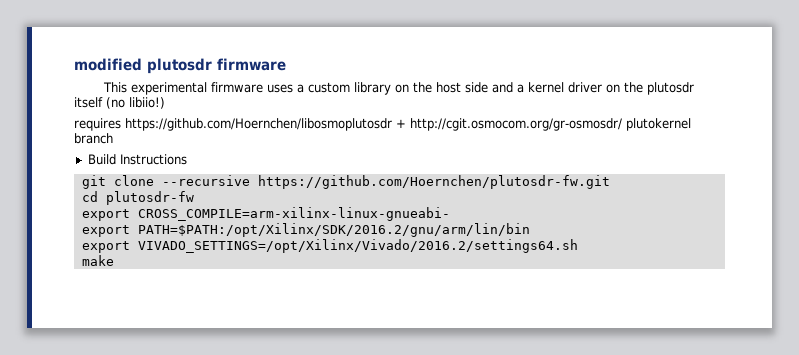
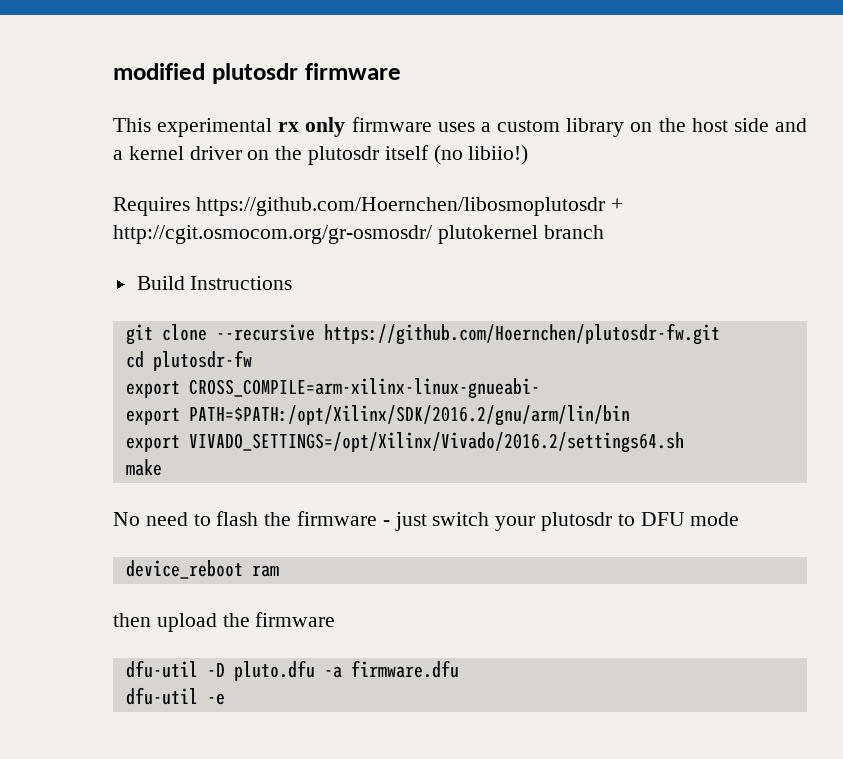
- This experimental firmware uses a custom library on the host side and a kernel driver on the plutosdr itself (no libiio!)
+ This experimental rx only firmware uses a custom library on the host side and a kernel driver on the plutosdr itself (no libiio!)
- requires https://github.com/Hoernchen/libosmoplutosdr + http://cgit.osmocom.org/gr-osmosdr/ plutokernel branch
+ Requires https://github.com/Hoernchen/libosmoplutosdr + http://cgit.osmocom.org/gr-osmosdr/ plutokernel branch
+ No need to flash the firmware - just switch your plutosdr to DFU mode
+ device_reboot ram
+ then upload the firmware
+ dfu-util -D pluto.dfu -a firmware.dfu
+ dfu-util -e

